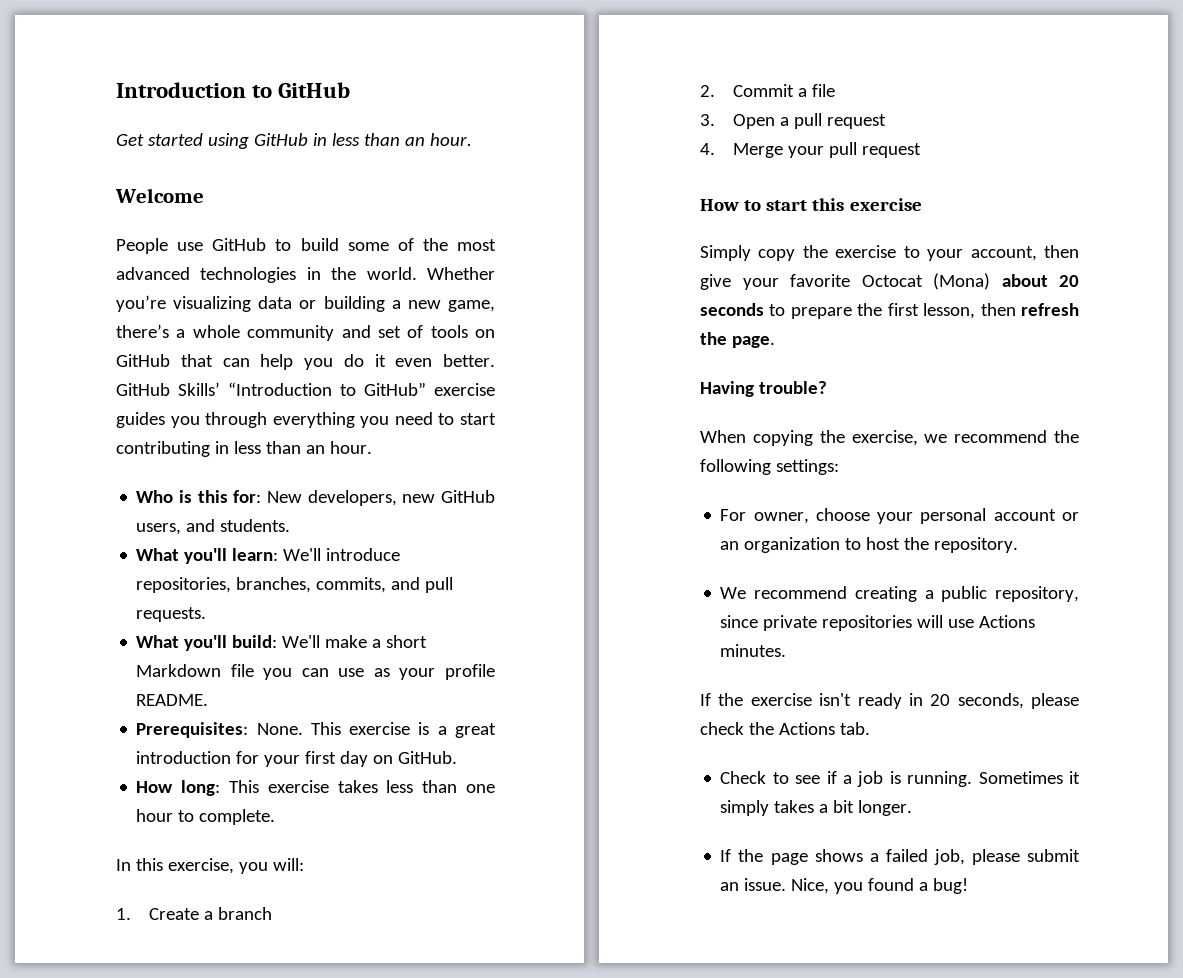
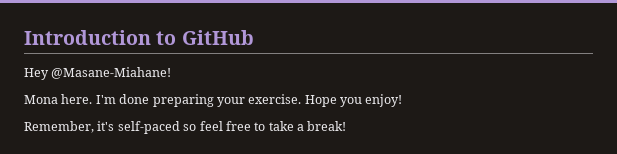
- Get started using GitHub in less than an hour.
- Welcome
- People use GitHub to build some of the most advanced technologies in the world. Whether you’re visualizing data or building a new game, there’s a whole community and set of tools on GitHub that can help you do it even better. GitHub Skills’ “Introduction to GitHub” exercise guides you through everything you need to start contributing in less than an hour.
- Who is this for: New developers, new GitHub users, and students.
- What you'll learn: We'll introduce repositories, branches, commits, and pull requests.
- What you'll build: We'll make a short Markdown file you can use as your profile README.
- Prerequisites: None. This exercise is a great introduction for your first day on GitHub.
- How long: This exercise takes less than one hour to complete.
- In this exercise, you will:
- 1. Create a branch
- 2. Commit a file
- 3. Open a pull request
- 4. Merge your pull request
- How to start this exercise
- Simply copy the exercise to your account, then give your favorite Octocat (Mona) about 20 seconds to prepare the first lesson, then refresh the page.
- Having trouble?
- When copying the exercise, we recommend the following settings:
- For owner, choose your personal account or an organization to host the repository.
- We recommend creating a public repository, since private repositories will use Actions minutes.
- If the exercise isn't ready in 20 seconds, please check the Actions tab.
- Check to see if a job is running. Sometimes it simply takes a bit longer.
- If the page shows a failed job, please submit an issue. Nice, you found a bug!
+ Hey @Masane-Miahane!
+ Mona here. I'm done preparing your exercise. Hope you enjoy!
+ Remember, it's self-paced so feel free to take a break!

